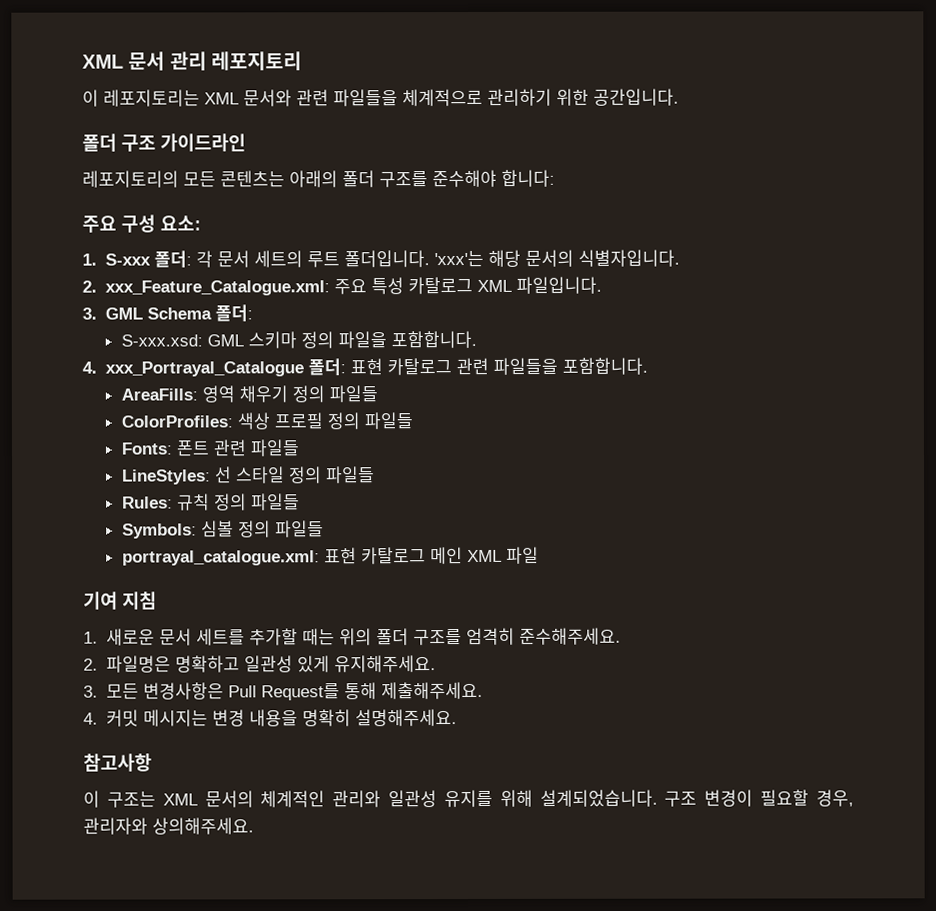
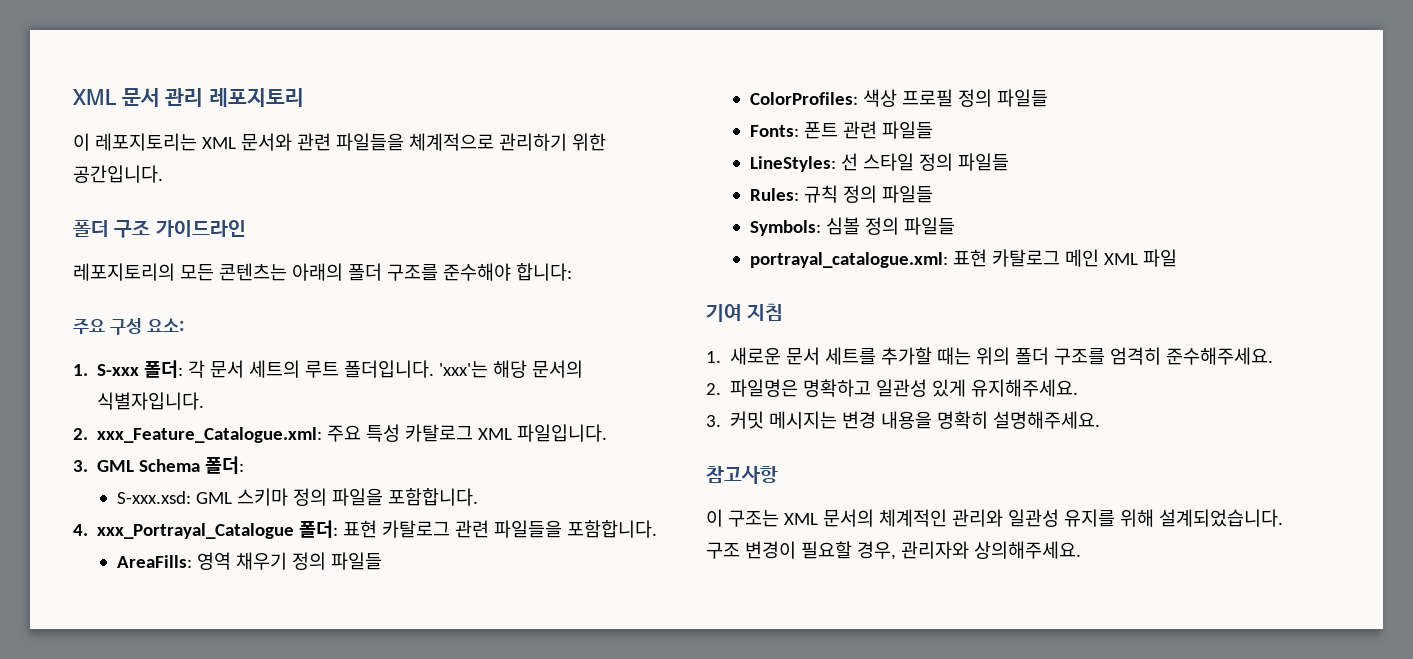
- 3. 모든 변경사항은 Pull Request를 통해 제출해주세요.
- 4. 커밋 메시지는 변경 내용을 명확히 설명해주세요.
+ 3. 커밋 메시지는 변경 내용을 명확히 설명해주세요.

